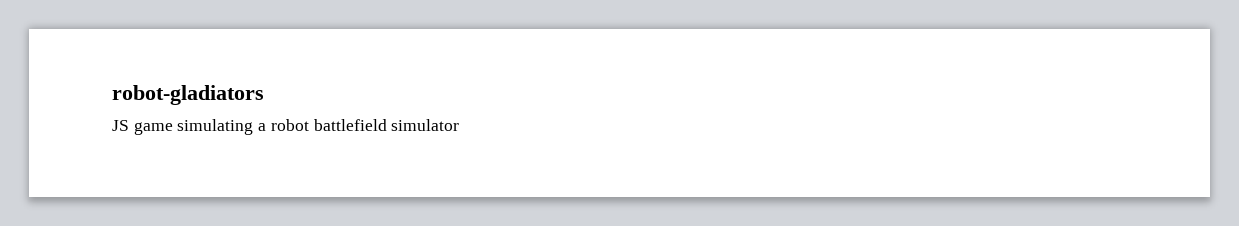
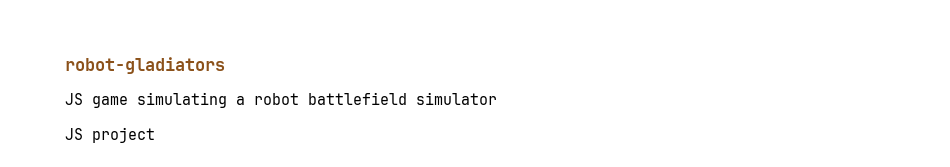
+ JS project

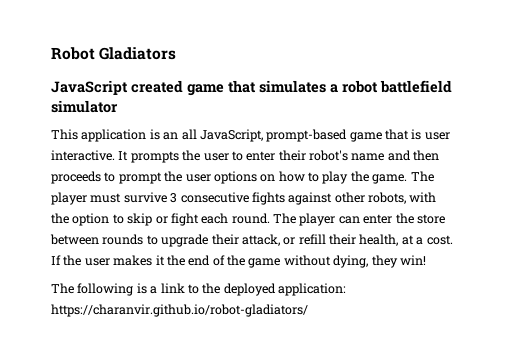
- robot-gladiators
- JS game simulating a robot battlefield simulator
- JS project
+ Robot Gladiators
+ JavaScript created game that simulates a robot battlefield simulator
+ This application is an all JavaScript, prompt-based game that is user interactive. It prompts the user to enter their robot's name and then proceeds to prompt the user options on how to play the game. The player must survive 3 consecutive fights against other robots, with the option to skip or fight each round. The player can enter the store between rounds to upgrade their attack, or refill their health, at a cost. If the user makes it the end of the game without dying, they win!
+ The following is a link to the deployed application: https://charanvir.github.io/robot-gladiators/

